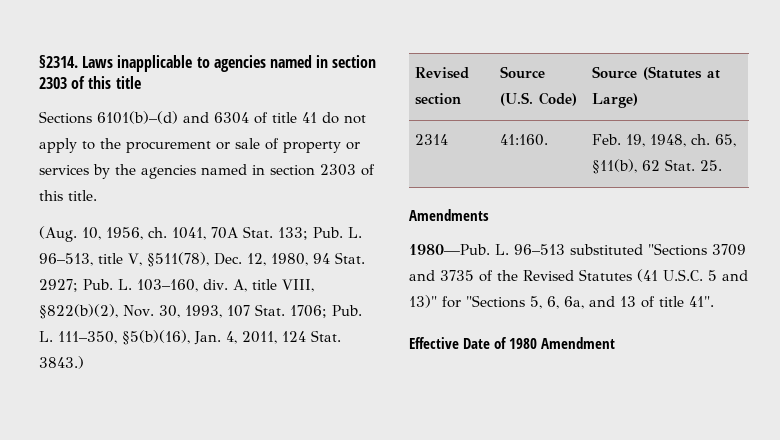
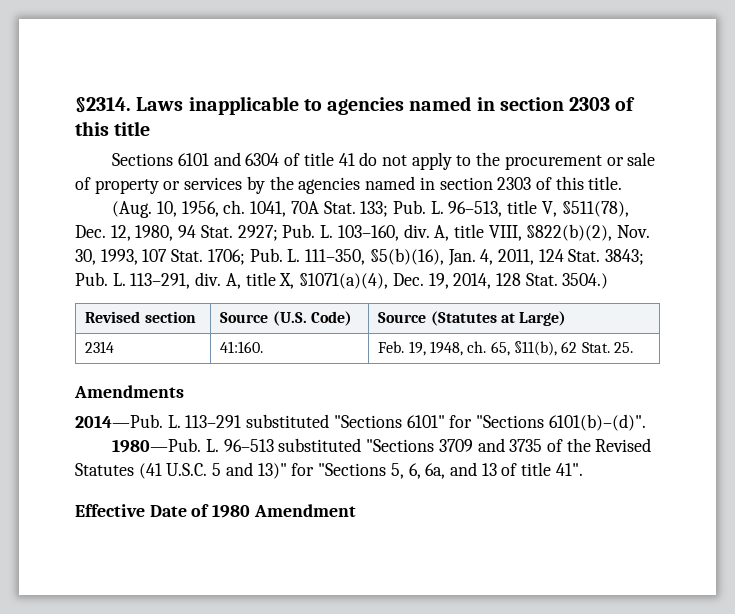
- Sections 6101(b)–(d) and 6304 of title 41 do not apply to the procurement or sale of property or services by the agencies named in section 2303 of this title.
+ Sections 6101 and 6304 of title 41 do not apply to the procurement or sale of property or services by the agencies named in section 2303 of this title.
- 3843.)
+ 3843; Pub. L. 113–291, div. A, title X, §1071(a)(4), Dec. 19, 2014, 128 Stat. 3504.)
+ 2014—Pub. L. 113–291 substituted "Sections 6101" for "Sections 6101(b)–(d)".

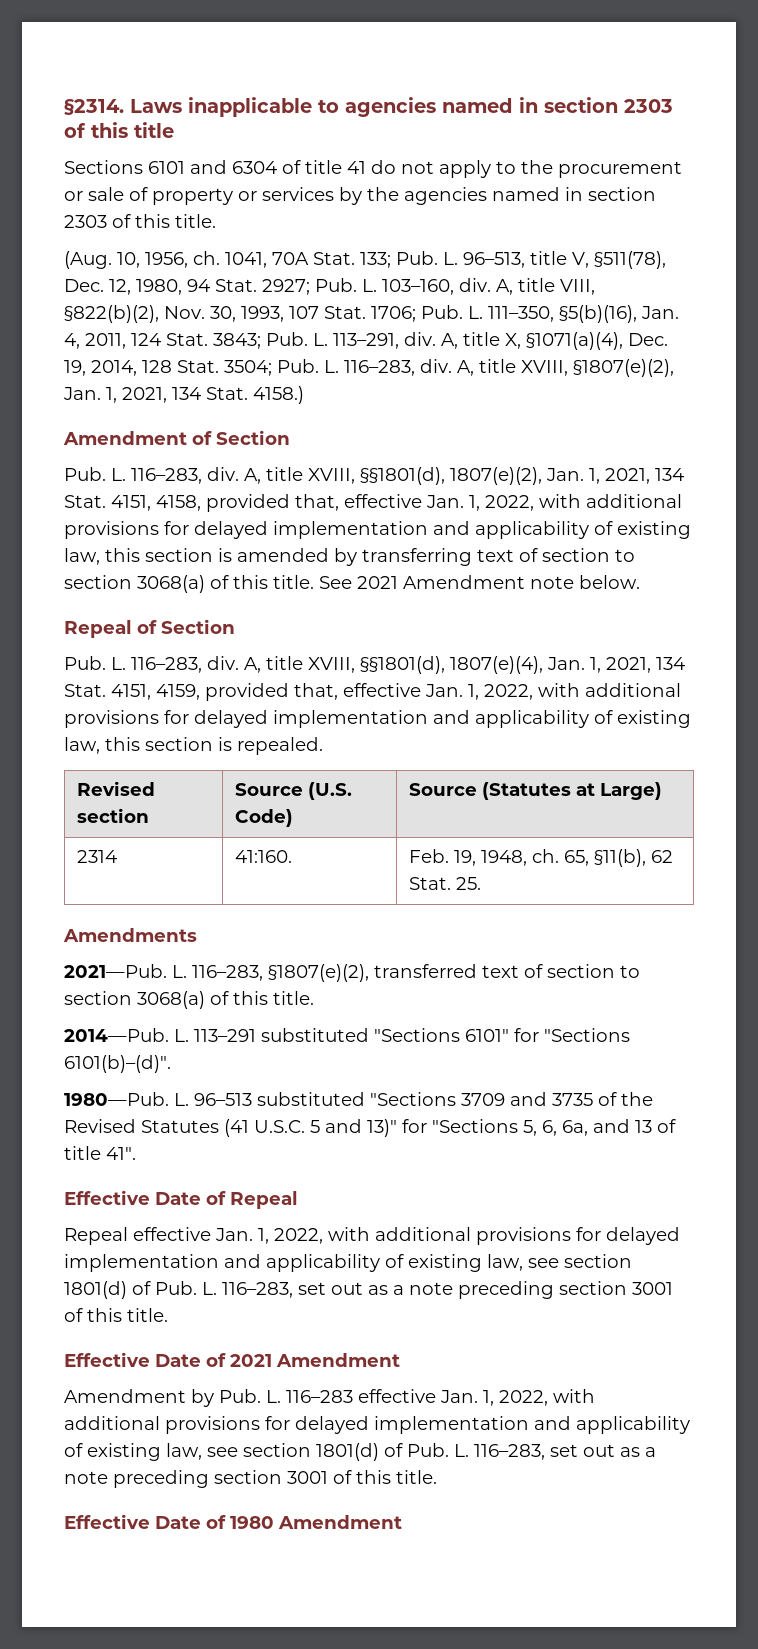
- 3504.)
+ 3504; Pub. L. 116–283, div. A, title XVIII, §1807(e)(2), Jan. 1, 2021, 134 Stat. 4158.)
+ Amendment of Section
+ Pub. L. 116–283, div. A, title XVIII, §§1801(d), 1807(e)(2), Jan. 1, 2021, 134 Stat. 4151, 4158, provided that, effective Jan. 1, 2022, with additional provisions for delayed implementation and applicability of existing law, this section is amended by transferring text of section to section 3068(a) of this title. See 2021 Amendment note below.
+ Repeal of Section
+ Pub. L. 116–283, div. A, title XVIII, §§1801(d), 1807(e)(4), Jan. 1, 2021, 134 Stat. 4151, 4159, provided that, effective Jan. 1, 2022, with additional provisions for delayed implementation and applicability of existing law, this section is repealed.
+ 2021—Pub. L. 116–283, §1807(e)(2), transferred text of section to section 3068(a) of this title.
+ Effective Date of Repeal
+ Repeal effective Jan. 1, 2022, with additional provisions for delayed implementation and applicability of existing law, see section 1801(d) of Pub. L. 116–283, set out as a note preceding section 3001 of this title.
+ Effective Date of 2021 Amendment
+ Amendment by Pub. L. 116–283 effective Jan. 1, 2022, with additional provisions for delayed implementation and applicability of existing law, see section 1801(d) of Pub. L. 116–283, set out as a note preceding section 3001 of this title.

